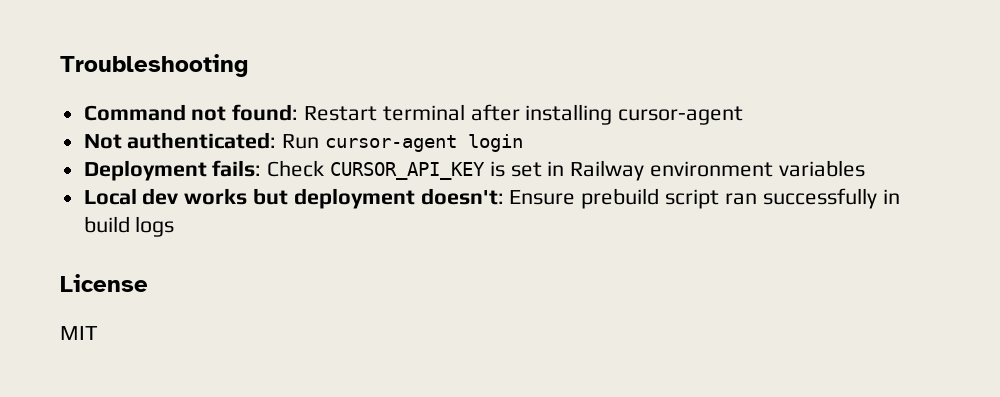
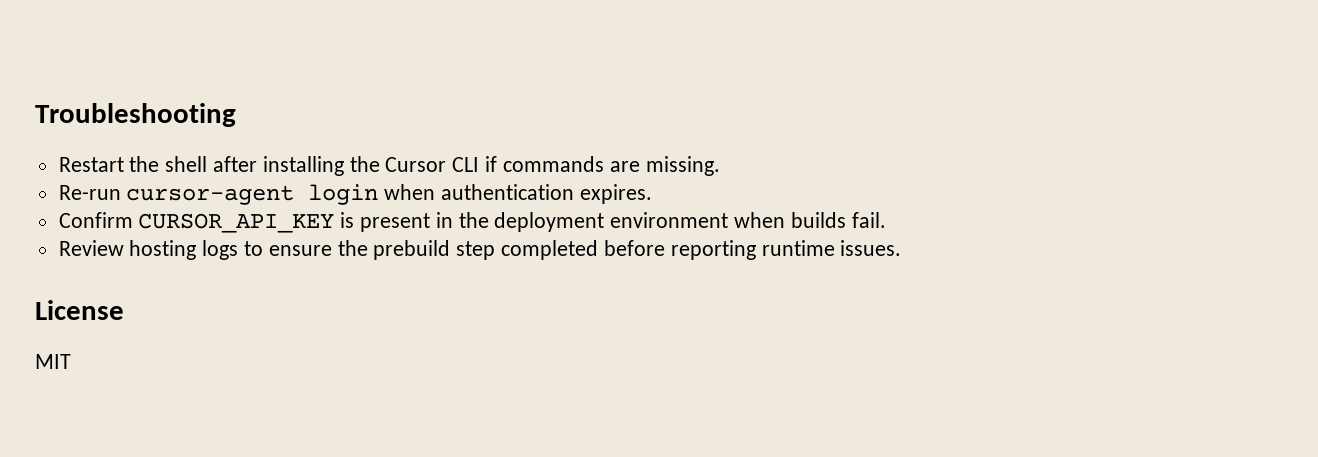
- Command not found: Restart terminal after installing cursor-agent
- Not authenticated: Run cursor-agent login
- Deployment fails: Check CURSOR_API_KEY is set in Railway environment variables
- Local dev works but deployment doesn't: Ensure prebuild script ran successfully in build logs
+ Restart the shell after installing the Cursor CLI if commands are missing.
+ Re-run cursor-agent login when authentication expires.
+ Confirm CURSOR_API_KEY is present in the deployment environment when builds fail.
+ Review hosting logs to ensure the prebuild step completed before reporting runtime issues.

